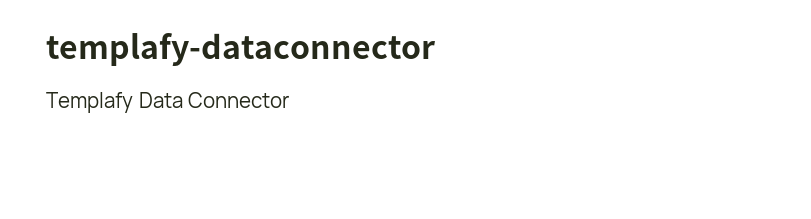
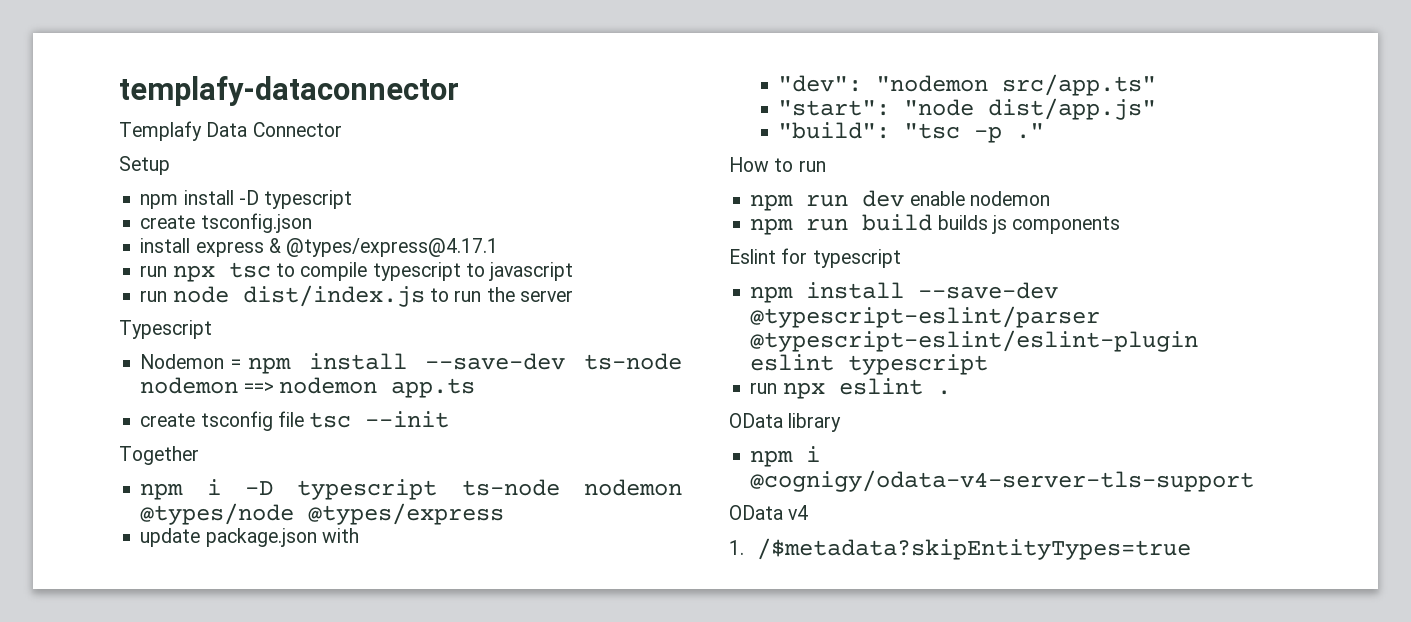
+ Setup
+ npm install -D typescript
+ create tsconfig.json
+ install express & @types/express@4.17.1
+ run npx tsc to compile typescript to javascript
+ run node dist/index.js to run the server
+ Typescript
+ Nodemon = npm install --save-dev ts-node nodemon ==> nodemon app.ts
+ create tsconfig file tsc --init
+ Together
+ npm i -D typescript ts-node nodemon @types/node @types/express
+ update package.json with
+ "dev": "nodemon src/app.ts"
+ "start": "node dist/app.js"
+ "build": "tsc -p ."
+ How to run
+ npm run dev enable nodemon
+ npm run build builds js components
+ Eslint for typescript
+ npm install --save-dev @typescript-eslint/parser @typescript-eslint/eslint-plugin eslint typescript
+ run npx eslint .
+ OData library
+ npm i @cognigy/odata-v4-server-tls-support
+ OData v4
+ 1. /$metadata?skipEntityTypes=true

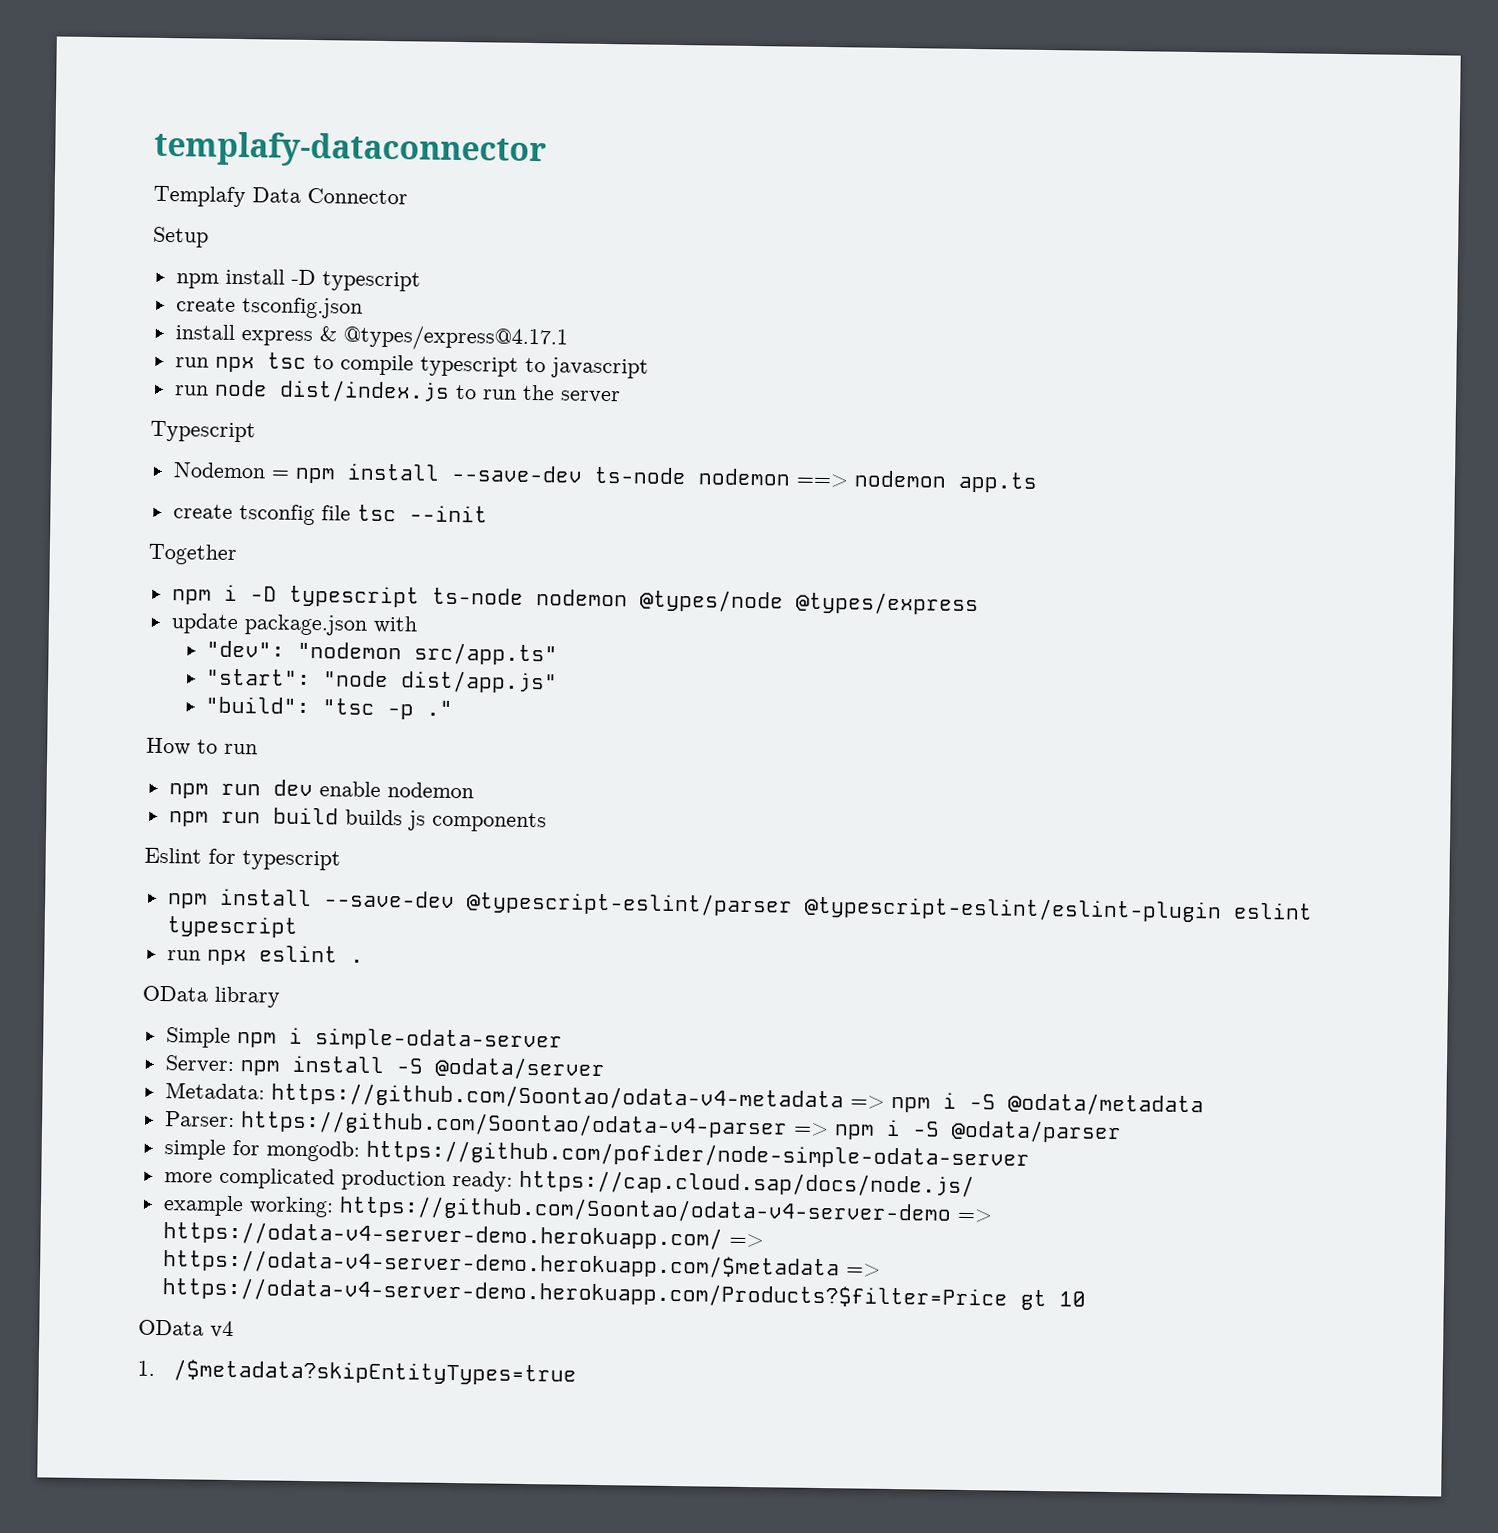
- npm i @cognigy/odata-v4-server-tls-support
+ Simple npm i simple-odata-server
+ Server: npm install -S @odata/server
+ Metadata: https://github.com/Soontao/odata-v4-metadata => npm i -S @odata/metadata
+ Parser: https://github.com/Soontao/odata-v4-parser => npm i -S @odata/parser
+ simple for mongodb: https://github.com/pofider/node-simple-odata-server
+ more complicated production ready: https://cap.cloud.sap/docs/node.js/
+ example working: https://github.com/Soontao/odata-v4-server-demo => https://odata-v4-server-demo.herokuapp.com/ => https://odata-v4-server-demo.herokuapp.com/$metadata => https://odata-v4-server-demo.herokuapp.com/Products?$filter=Price gt 10

